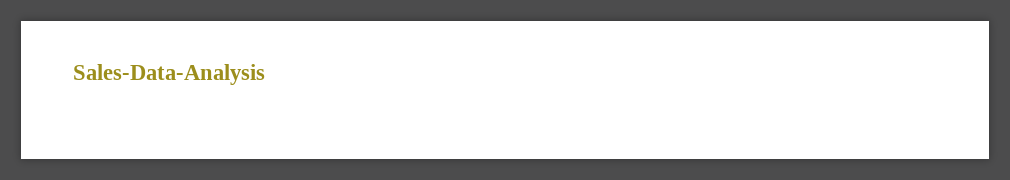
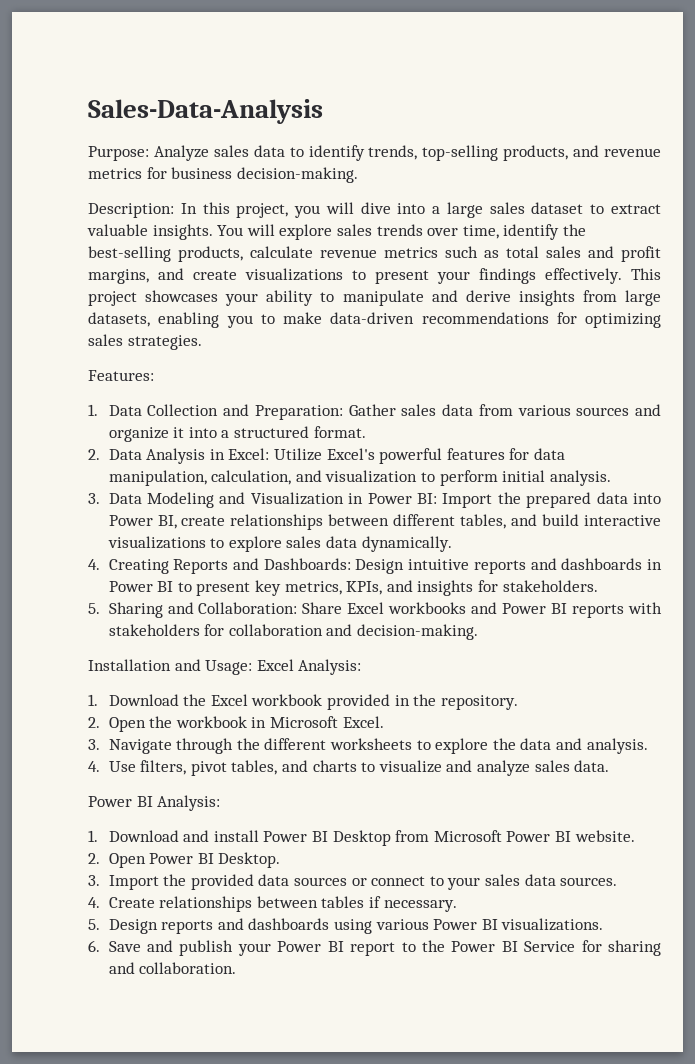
+ Purpose: Analyze sales data to identify trends, top-selling products, and revenue metrics for business decision-making.
+ Description: In this project, you will dive into a large sales dataset to extract valuable insights. You will explore sales trends over time, identify the best-selling products, calculate revenue metrics such as total sales and profit margins, and create visualizations to present your findings effectively. This project showcases your ability to manipulate and derive insights from large datasets, enabling you to make data-driven recommendations for optimizing sales strategies.
+ Features:
+ 1. Data Collection and Preparation: Gather sales data from various sources and organize it into a structured format.
+ 2. Data Analysis in Excel: Utilize Excel's powerful features for data manipulation, calculation, and visualization to perform initial analysis.
+ 3. Data Modeling and Visualization in Power BI: Import the prepared data into Power BI, create relationships between different tables, and build interactive visualizations to explore sales data dynamically.
+ 4. Creating Reports and Dashboards: Design intuitive reports and dashboards in Power BI to present key metrics, KPIs, and insights for stakeholders.
+ 5. Sharing and Collaboration: Share Excel workbooks and Power BI reports with stakeholders for collaboration and decision-making.
+ Installation and Usage: Excel Analysis:
+ 1. Download the Excel workbook provided in the repository.
+ 2. Open the workbook in Microsoft Excel.
+ 3. Navigate through the different worksheets to explore the data and analysis.
+ 4. Use filters, pivot tables, and charts to visualize and analyze sales data.
+ Power BI Analysis:
+ 1. Download and install Power BI Desktop from Microsoft Power BI website.
+ 2. Open Power BI Desktop.
+ 3. Import the provided data sources or connect to your sales data sources.
+ 4. Create relationships between tables if necessary.
+ 5. Design reports and dashboards using various Power BI visualizations.
+ 6. Save and publish your Power BI report to the Power BI Service for sharing and collaboration.

